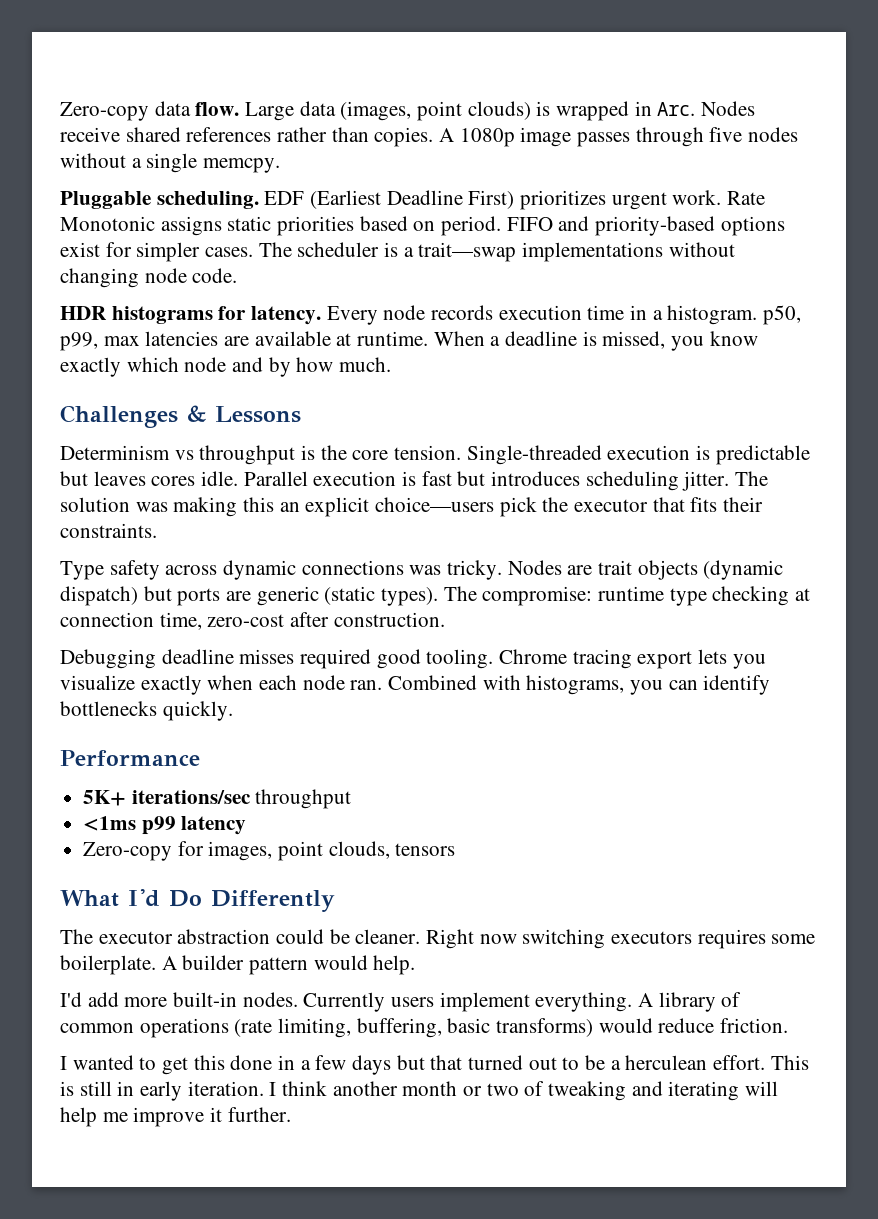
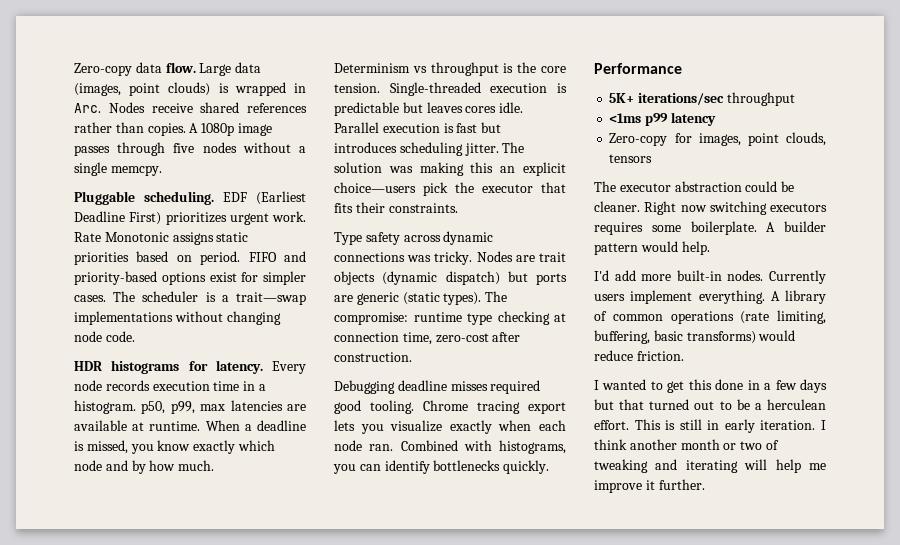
- Challenges & Lessons
- What I'd Do Differently

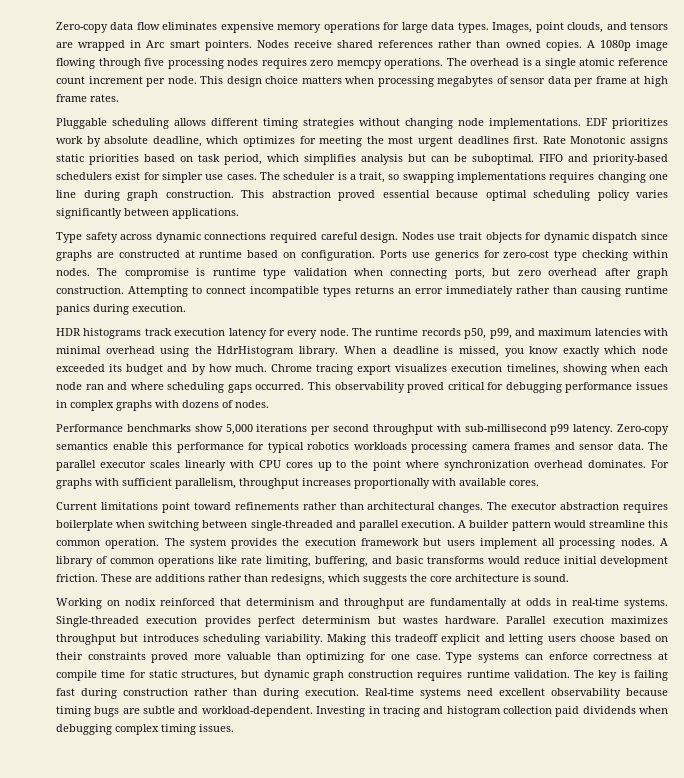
- Zero-copy data flow. Large data (images, point clouds) is wrapped in Arc. Nodes receive shared references rather than copies.
+ Zero-copy data flow eliminates expensive memory operations for large data types. Images, point clouds, and tensors are wrapped in Arc smart pointers. Nodes receive shared references rather than owned copies.
- A 1080p image passes through five nodes without a single memcpy.
- Pluggable scheduling. EDF (Earliest Deadline First) prioritizes urgent work.
+ A 1080p image flowing through five processing nodes requires zero memcpy operations. The overhead is a single atomic reference count increment per node. This design choice matters when processing megabytes of sensor data per frame at high frame rates.
+ Pluggable scheduling allows different timing strategies without changing node implementations. EDF prioritizes work by absolute deadline, which optimizes for meeting the most urgent deadlines first.
- Rate Monotonic assigns static priorities based on period.
+ Rate Monotonic assigns static priorities based on task period, which simplifies analysis but can be suboptimal.
- FIFO and priority-based options exist for simpler cases.
+ FIFO and priority-based schedulers exist for simpler use cases.
- The scheduler is a trait—swap implementations without changing node code.
- HDR histograms for latency. Every node records execution time in a histogram. p50, p99, max latencies are available at runtime.
+ The scheduler is a trait, so swapping implementations requires changing one line during graph construction. This abstraction proved essential because optimal scheduling policy varies significantly between applications.
+ Type safety across dynamic connections required careful design. Nodes use trait objects for dynamic dispatch since graphs are constructed at runtime based on configuration. Ports use generics for zero-cost type checking within nodes. The compromise is runtime type validation when connecting ports, but zero overhead after graph construction. Attempting to connect incompatible types returns an error immediately rather than causing runtime panics during execution.
+ HDR histograms track execution latency for every node. The runtime records p50, p99, and maximum latencies with minimal overhead using the HdrHistogram library.
- When a deadline is missed, you know exactly which node and by how much.
- Determinism vs throughput is the core tension. Single-threaded execution is predictable but leaves cores idle. Parallel execution is fast but introduces scheduling jitter. The solution was making this an explicit choice—users pick the executor that fits their constraints.
- Type safety across dynamic connections was tricky. Nodes are trait objects (dynamic dispatch) but ports are generic (static types). The compromise: runtime type checking at connection time, zero-cost after construction.
- Debugging deadline misses required good tooling. Chrome tracing export lets you visualize exactly when each node ran. Combined with histograms, you can identify bottlenecks quickly.
- Performance
- 5K+ iterations/sec throughput
- <1ms p99 latency
- Zero-copy for images, point clouds, tensors
- The executor abstraction could be cleaner. Right now switching executors requires some boilerplate. A builder pattern would help.
- I'd add more built-in nodes. Currently users implement everything.
+ When a deadline is missed, you know exactly which node exceeded its budget and by how much. Chrome tracing export visualizes execution timelines, showing when each node ran and where scheduling gaps occurred. This observability proved critical for debugging performance issues in complex graphs with dozens of nodes.
+ Performance benchmarks show 5,000 iterations per second throughput with sub-millisecond p99 latency. Zero-copy semantics enable this performance for typical robotics workloads processing camera frames and sensor data. The parallel executor scales linearly with CPU cores up to the point where synchronization overhead dominates. For graphs with sufficient parallelism, throughput increases proportionally with available cores.
+ Current limitations point toward refinements rather than architectural changes. The executor abstraction requires boilerplate when switching between single-threaded and parallel execution. A builder pattern would streamline this common operation. The system provides the execution framework but users implement all processing nodes.
- A library of common operations (rate limiting, buffering, basic transforms) would reduce friction.
- I wanted to get this done in a few days but that turned out to be a herculean effort. This is still in early iteration. I think another month or two of tweaking and iterating will help me improve it further.
+ A library of common operations like rate limiting, buffering, and basic transforms would reduce initial development friction. These are additions rather than redesigns, which suggests the core architecture is sound.
+ Working on nodix reinforced that determinism and throughput are fundamentally at odds in real-time systems. Single-threaded execution provides perfect determinism but wastes hardware. Parallel execution maximizes throughput but introduces scheduling variability. Making this tradeoff explicit and letting users choose based on their constraints proved more valuable than optimizing for one case. Type systems can enforce correctness at compile time for static structures, but dynamic graph construction requires runtime validation. The key is failing fast during construction rather than during execution. Real-time systems need excellent observability because timing bugs are subtle and workload-dependent. Investing in tracing and histogram collection paid dividends when debugging complex timing issues.

